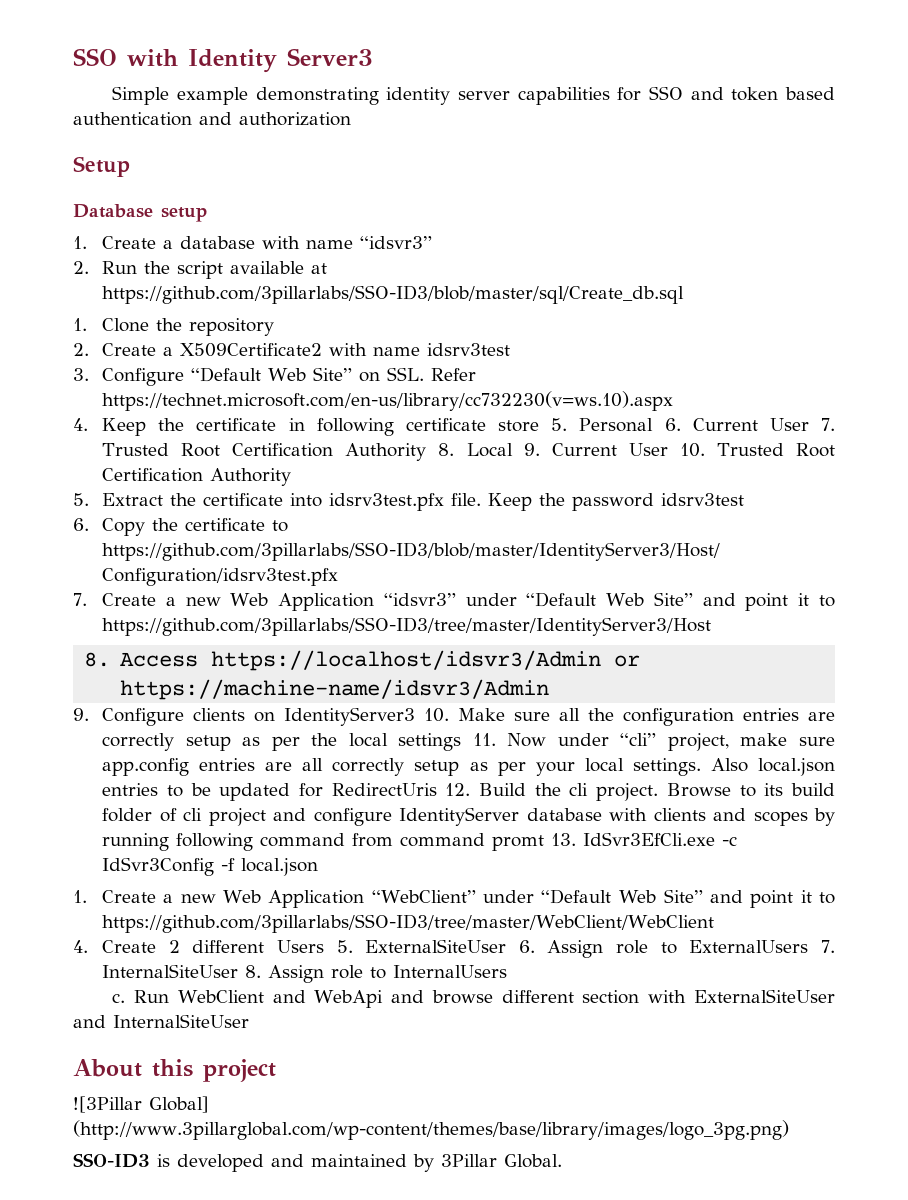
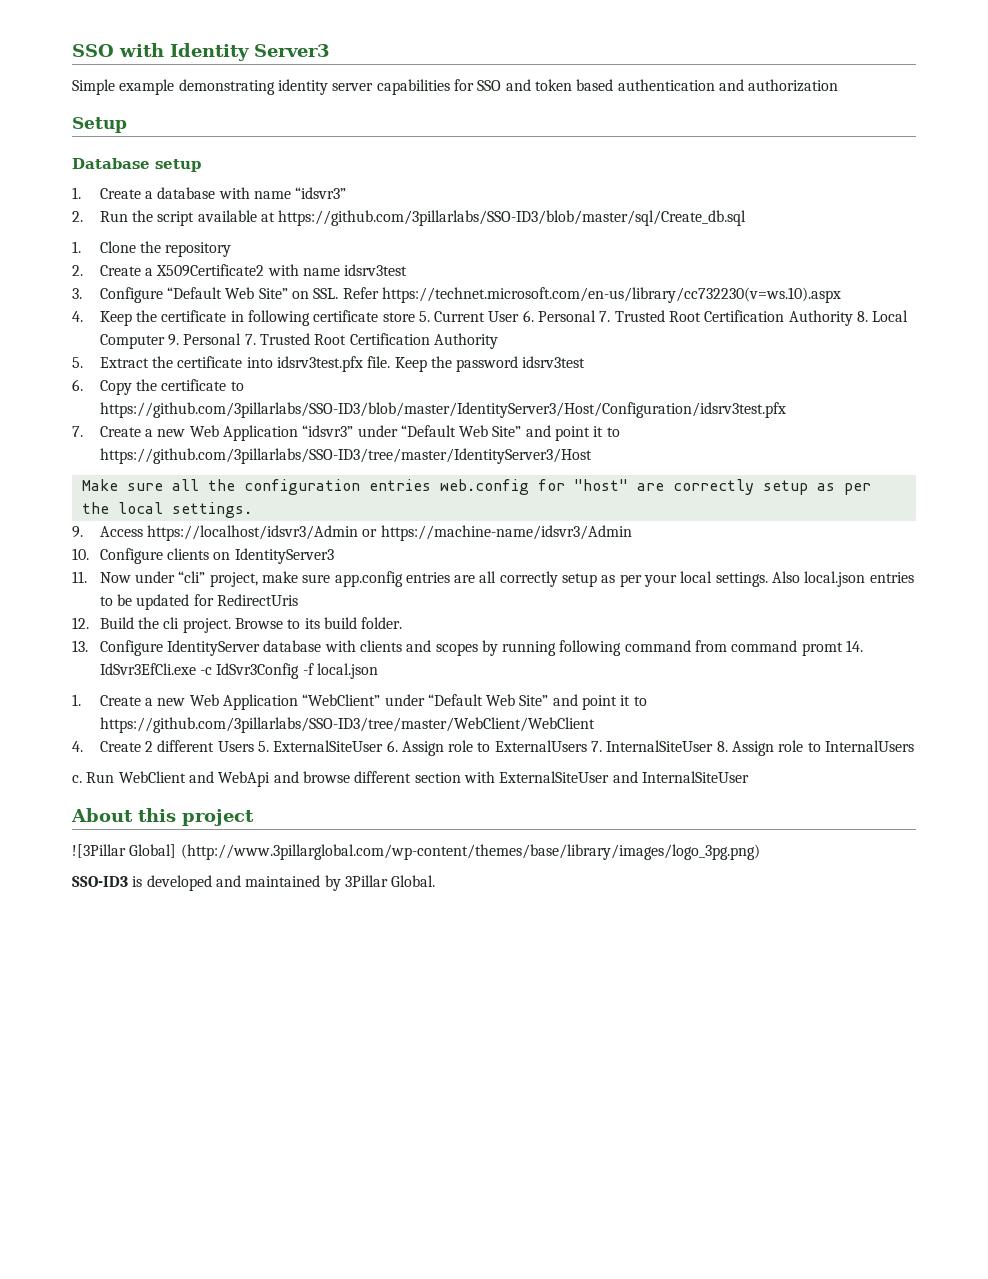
- 4. Keep the certificate in following certificate store 5. Personal 6. Current User 7. Trusted Root Certification Authority 8. Local 9. Current User 10. Trusted Root Certification Authority
+ 4. Keep the certificate in following certificate store 5. Current User 6. Personal 7. Trusted Root Certification Authority 8. Local Computer 9. Personal 7. Trusted Root Certification Authority
- 8. Access https://localhost/idsvr3/Admin or https://machine-name/idsvr3/Admin
+ Make sure all the configuration entries web.config for "host" are correctly setup as per the local settings.
+ 9. Access https://localhost/idsvr3/Admin or https://machine-name/idsvr3/Admin
- 9. Configure clients on IdentityServer3 10. Make sure all the configuration entries are correctly setup as per the local settings 11. Now under “cli” project, make sure app.config entries are all correctly setup as per your local settings.
+ 10. Configure clients on IdentityServer3
+ 11. Now under “cli” project, make sure app.config entries are all correctly setup as per your local settings.
- Also local.json entries to be updated for RedirectUris 12. Build the cli project.
+ Also local.json entries to be updated for RedirectUris
+ 12. Build the cli project.
- Browse to its build folder of cli project and configure IdentityServer database with clients and scopes by running following command from command promt 13. IdSvr3EfCli.exe -c IdSvr3Config -f local.json
+ Browse to its build folder.
+ 13. Configure IdentityServer database with clients and scopes by running following command from command promt 14. IdSvr3EfCli.exe -c IdSvr3Config -f local.json

